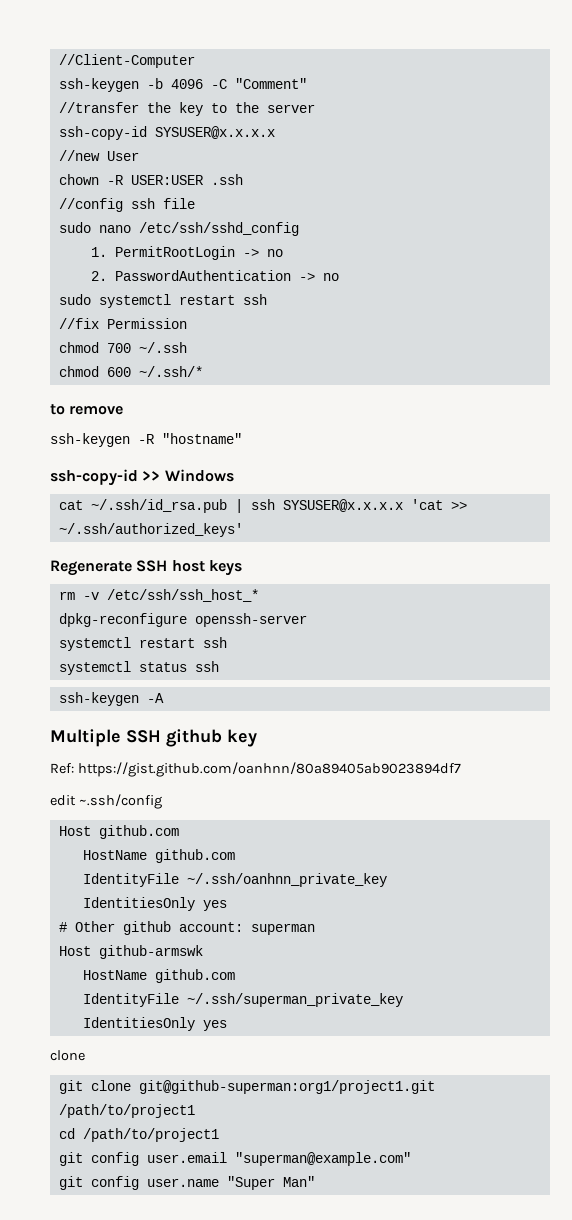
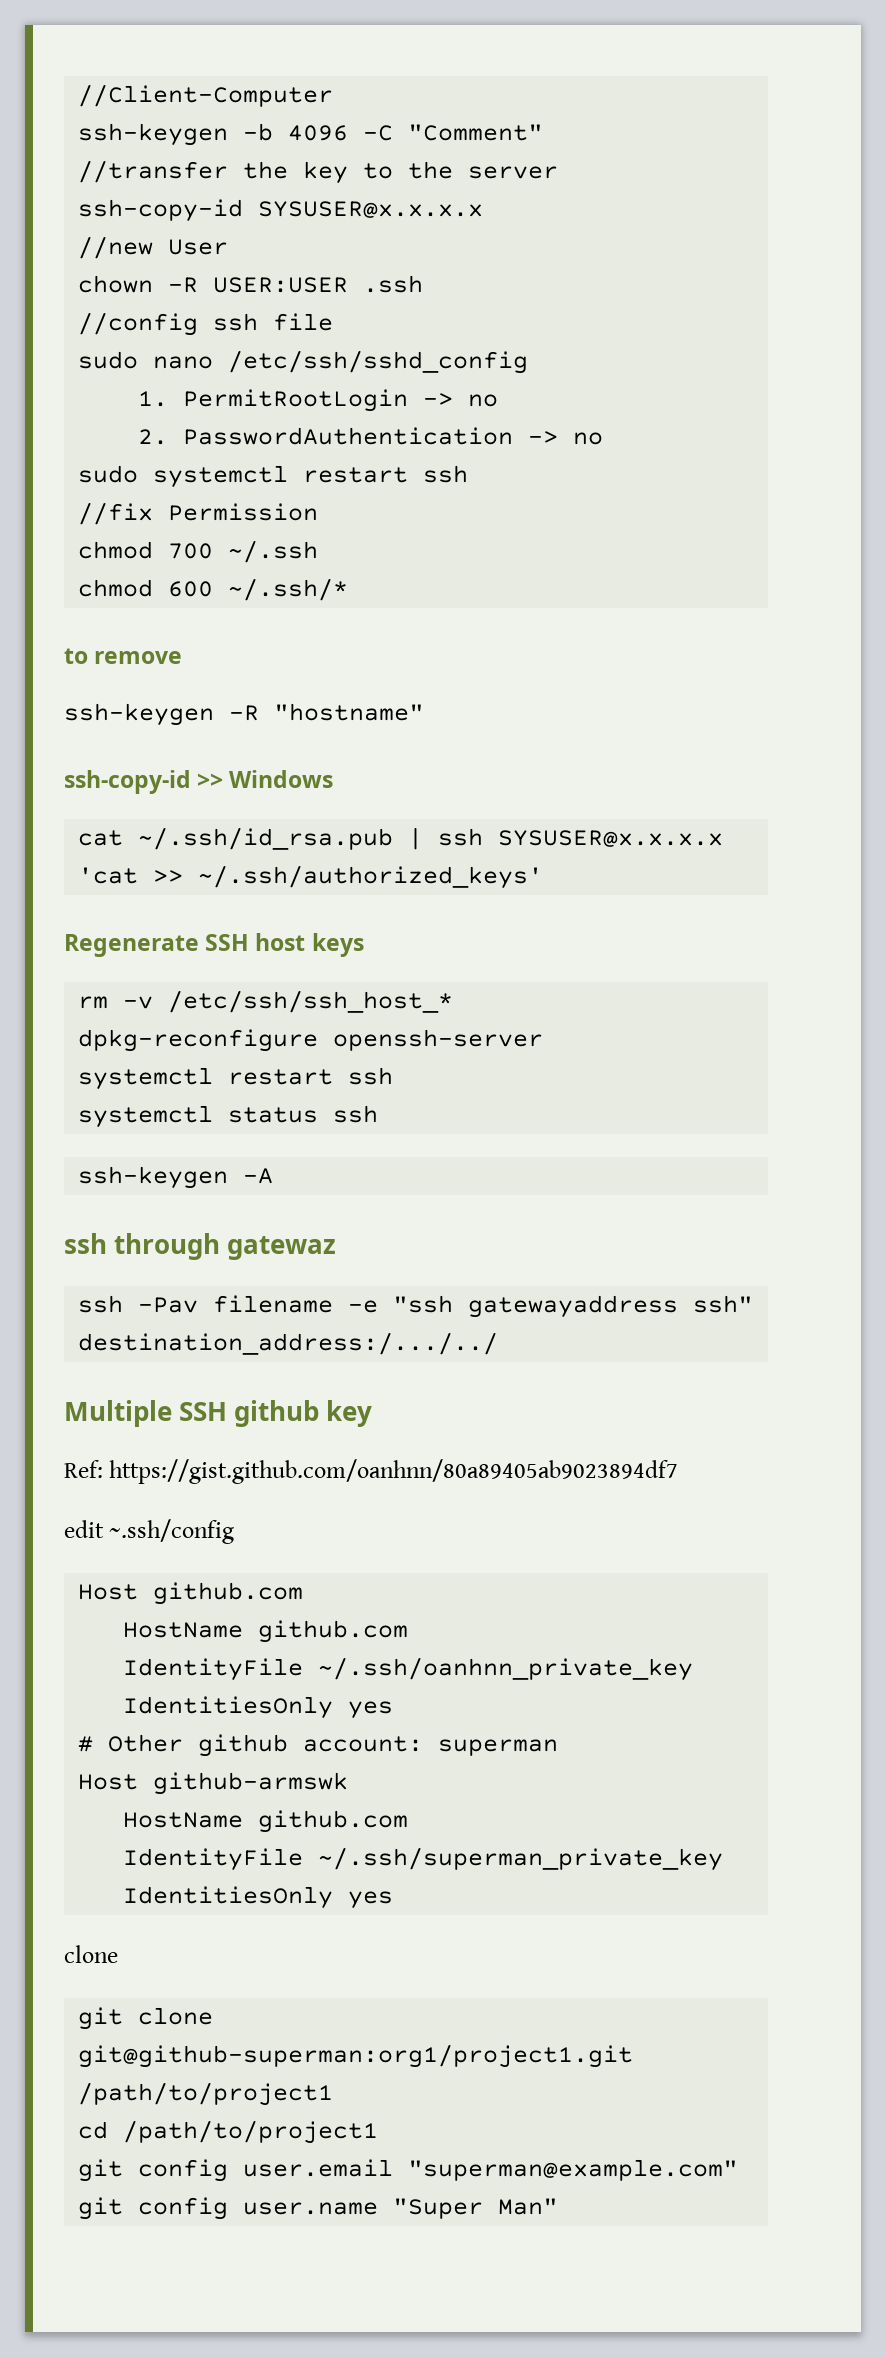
+ ssh through gatewaz
+ ssh -Pav filename -e "ssh gatewayaddress ssh" destination_address:/.../../

